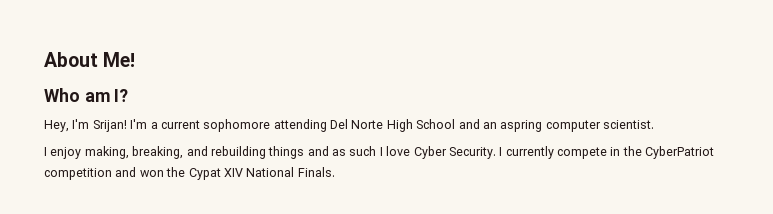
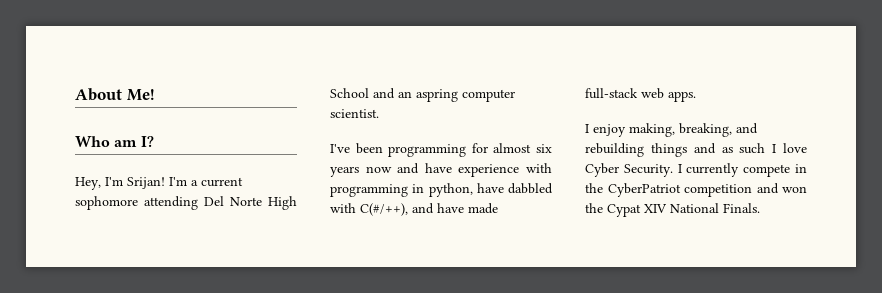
+ I've been programming for almost six years now and have experience with programming in python, have dabbled with C(#/++), and have made full-stack web apps.

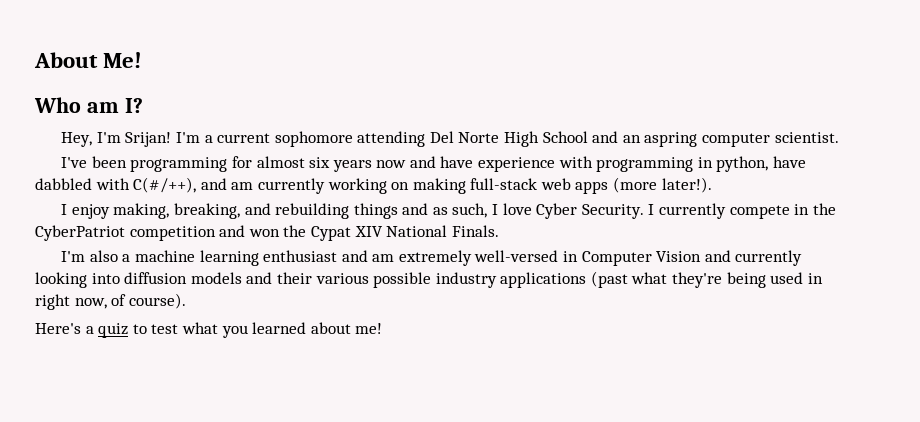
- I've been programming for almost six years now and have experience with programming in python, have dabbled with C(#/++), and have made full-stack web apps.
+ I've been programming for almost six years now and have experience with programming in python, have dabbled with C(#/++), and am currently working on making full-stack web apps (more later!).
- I enjoy making, breaking, and rebuilding things and as such I love Cyber Security.
+ I enjoy making, breaking, and rebuilding things and as such, I love Cyber Security.
+ I'm also a machine learning enthusiast and am extremely well-versed in Computer Vision and currently looking into diffusion models and their various possible industry applications (past what they're being used in right now, of course).
+ Here's a quiz to test what you learned about me!

